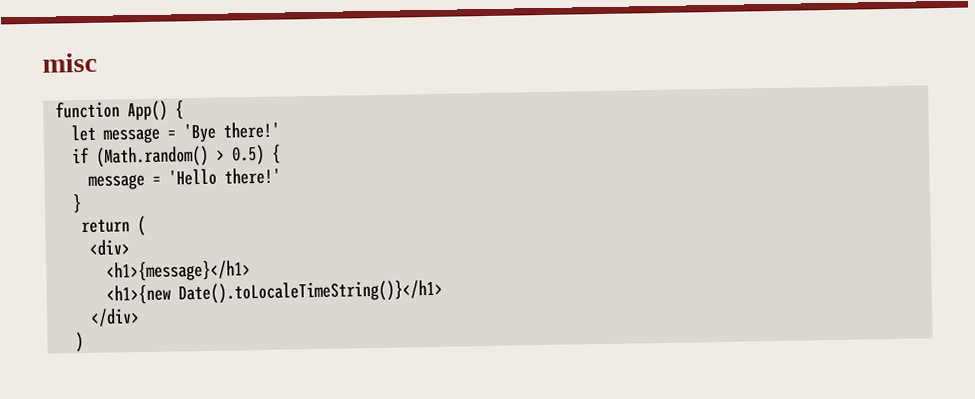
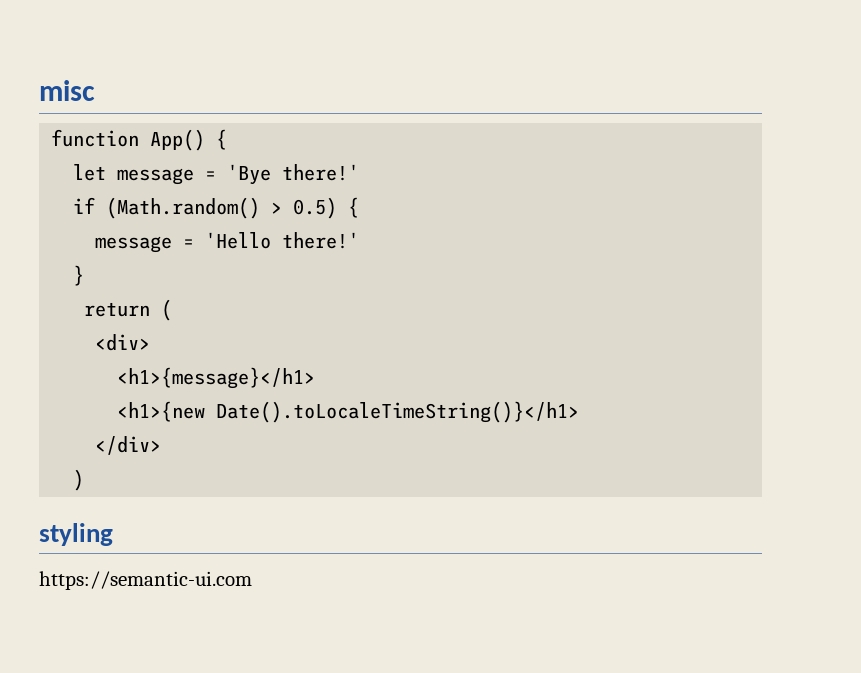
+ styling
+ https://semantic-ui.com

